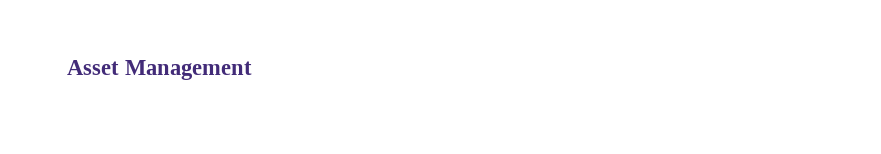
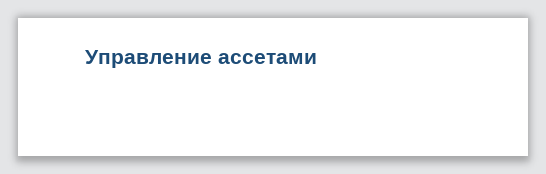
- Asset Management
+ Управление ассетами

